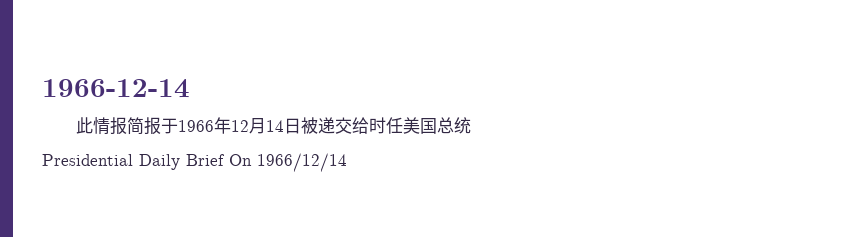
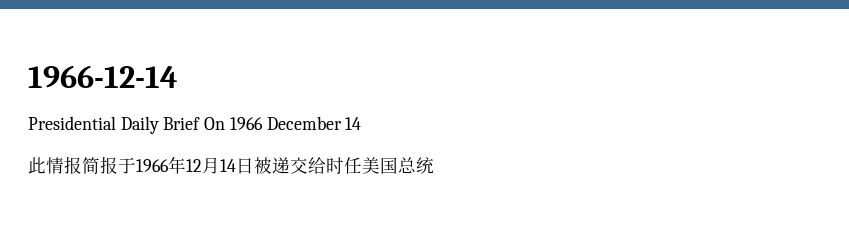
+ Presidential Daily Brief On 1966 December 14
- Presidential Daily Brief On 1966/12/14

